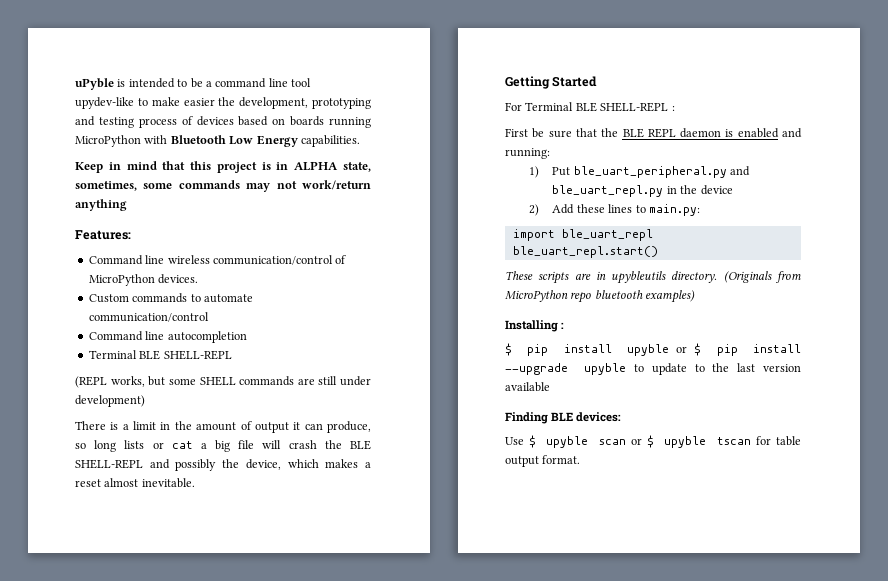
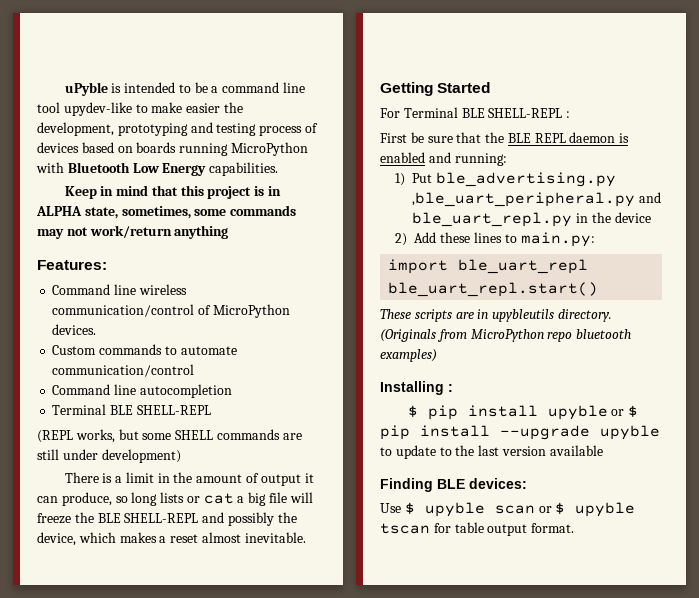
- There is a limit in the amount of output it can produce, so long lists or cat a big file will crash the BLE SHELL-REPL and possibly the device, which makes a reset almost inevitable.
+ There is a limit in the amount of output it can produce, so long lists or cat a big file will freeze the BLE SHELL-REPL and possibly the device, which makes a reset almost inevitable.
- 1) Put ble_uart_peripheral.py and ble_uart_repl.py in the device
+ 1) Put ble_advertising.py ,ble_uart_peripheral.py and ble_uart_repl.py in the device

